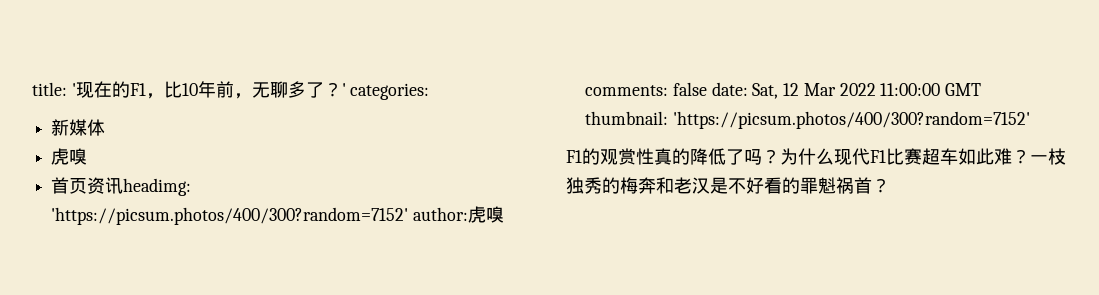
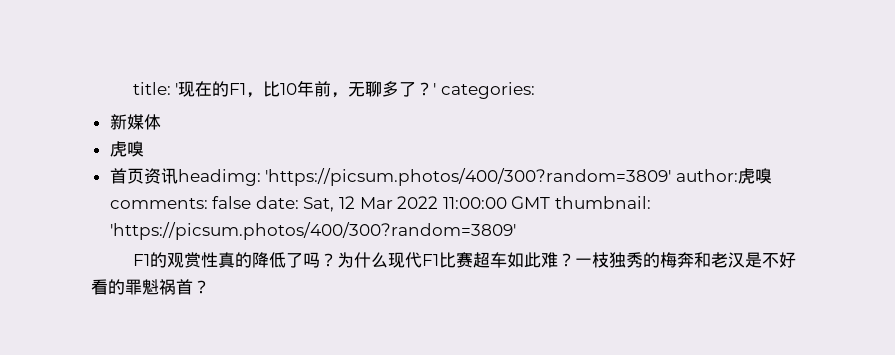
- 首页资讯headimg: 'https://picsum.photos/400/300?random=7152' author:虎嗅comments: false date: Sat, 12 Mar 2022 11:00:00 GMT thumbnail: 'https://picsum.photos/400/300?random=7152'
+ 首页资讯headimg: 'https://picsum.photos/400/300?random=3809' author:虎嗅comments: false date: Sat, 12 Mar 2022 11:00:00 GMT thumbnail: 'https://picsum.photos/400/300?random=3809'

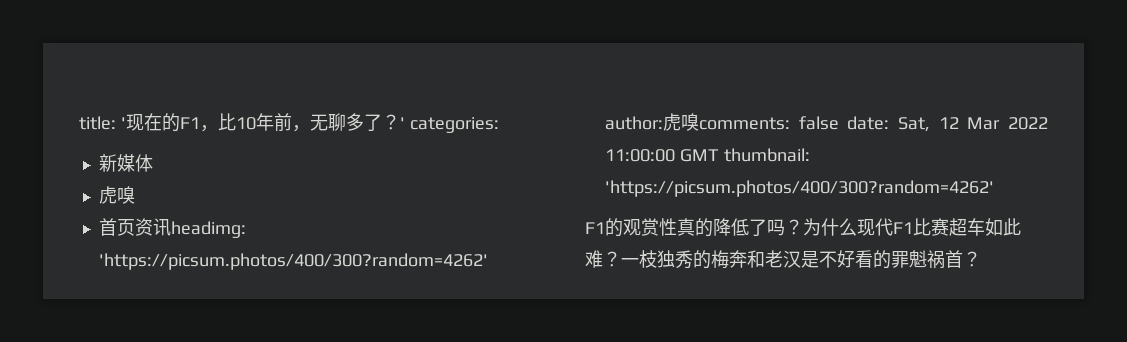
- 首页资讯headimg: 'https://picsum.photos/400/300?random=3809' author:虎嗅comments: false date: Sat, 12 Mar 2022 11:00:00 GMT thumbnail: 'https://picsum.photos/400/300?random=3809'
+ 首页资讯headimg: 'https://picsum.photos/400/300?random=4262' author:虎嗅comments: false date: Sat, 12 Mar 2022 11:00:00 GMT thumbnail: 'https://picsum.photos/400/300?random=4262'

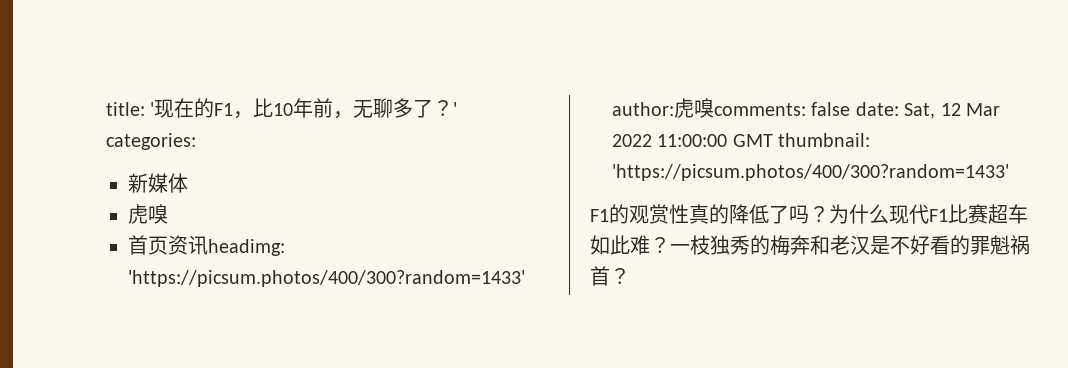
- 首页资讯headimg: 'https://picsum.photos/400/300?random=4262' author:虎嗅comments: false date: Sat, 12 Mar 2022 11:00:00 GMT thumbnail: 'https://picsum.photos/400/300?random=4262'
+ 首页资讯headimg: 'https://picsum.photos/400/300?random=1433' author:虎嗅comments: false date: Sat, 12 Mar 2022 11:00:00 GMT thumbnail: 'https://picsum.photos/400/300?random=1433'

